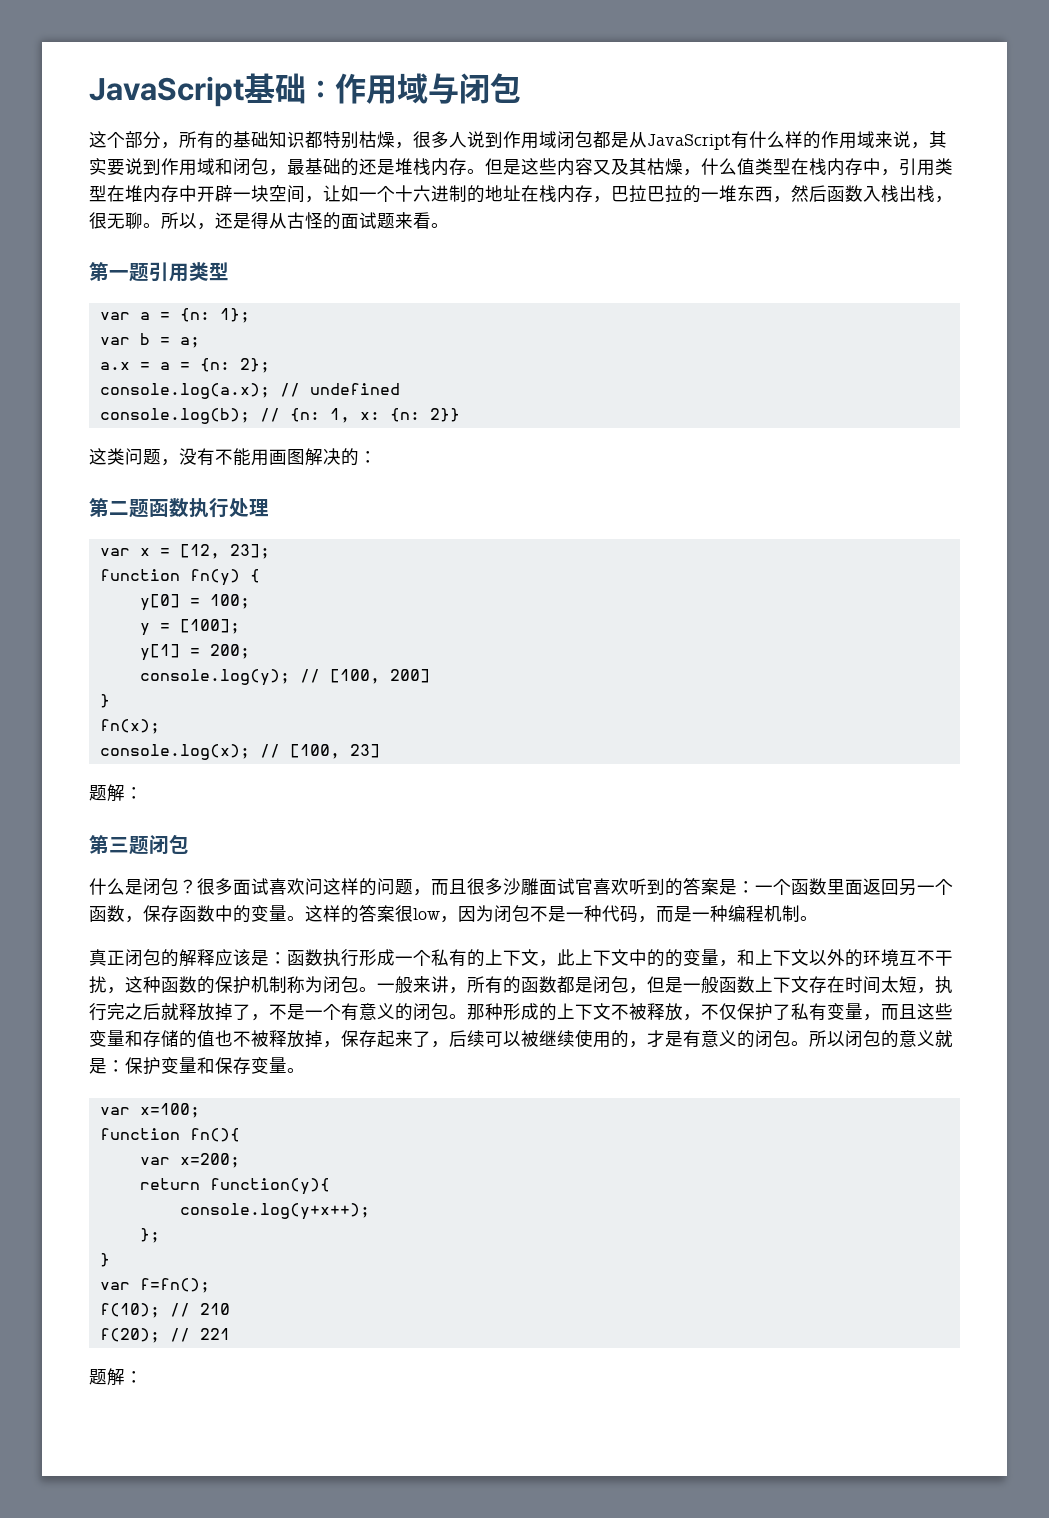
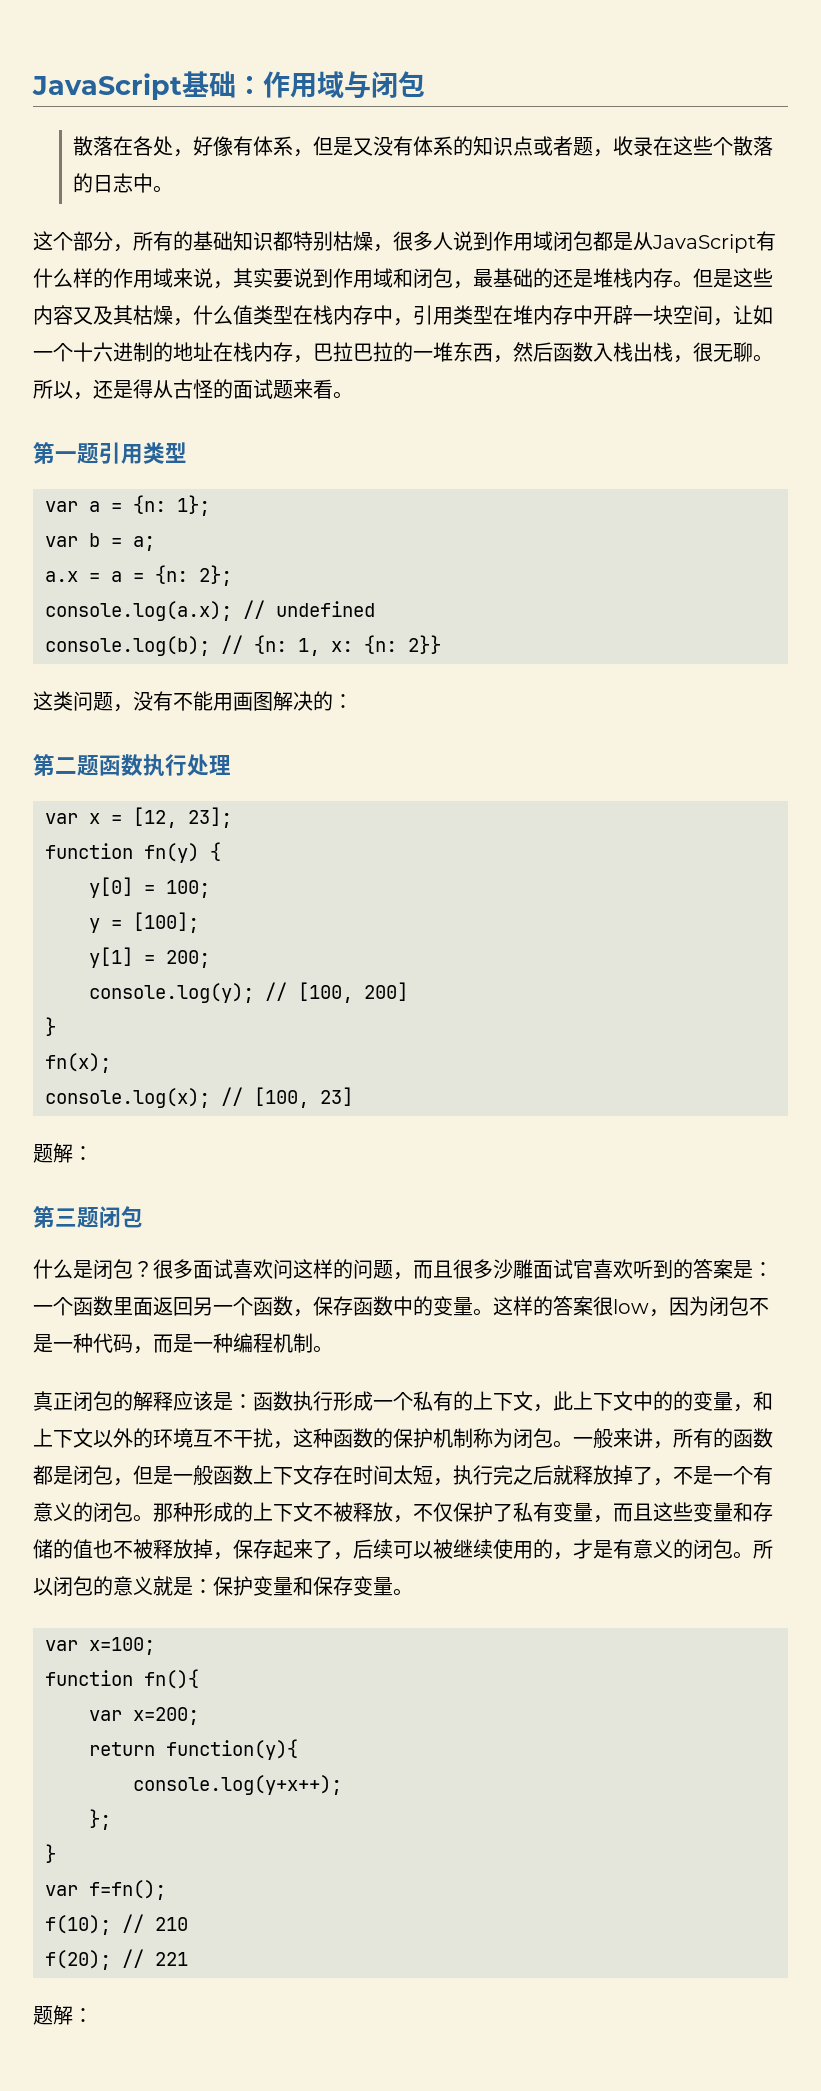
+ 散落在各处，好像有体系，但是又没有体系的知识点或者题，收录在这些个散落的日志中。

